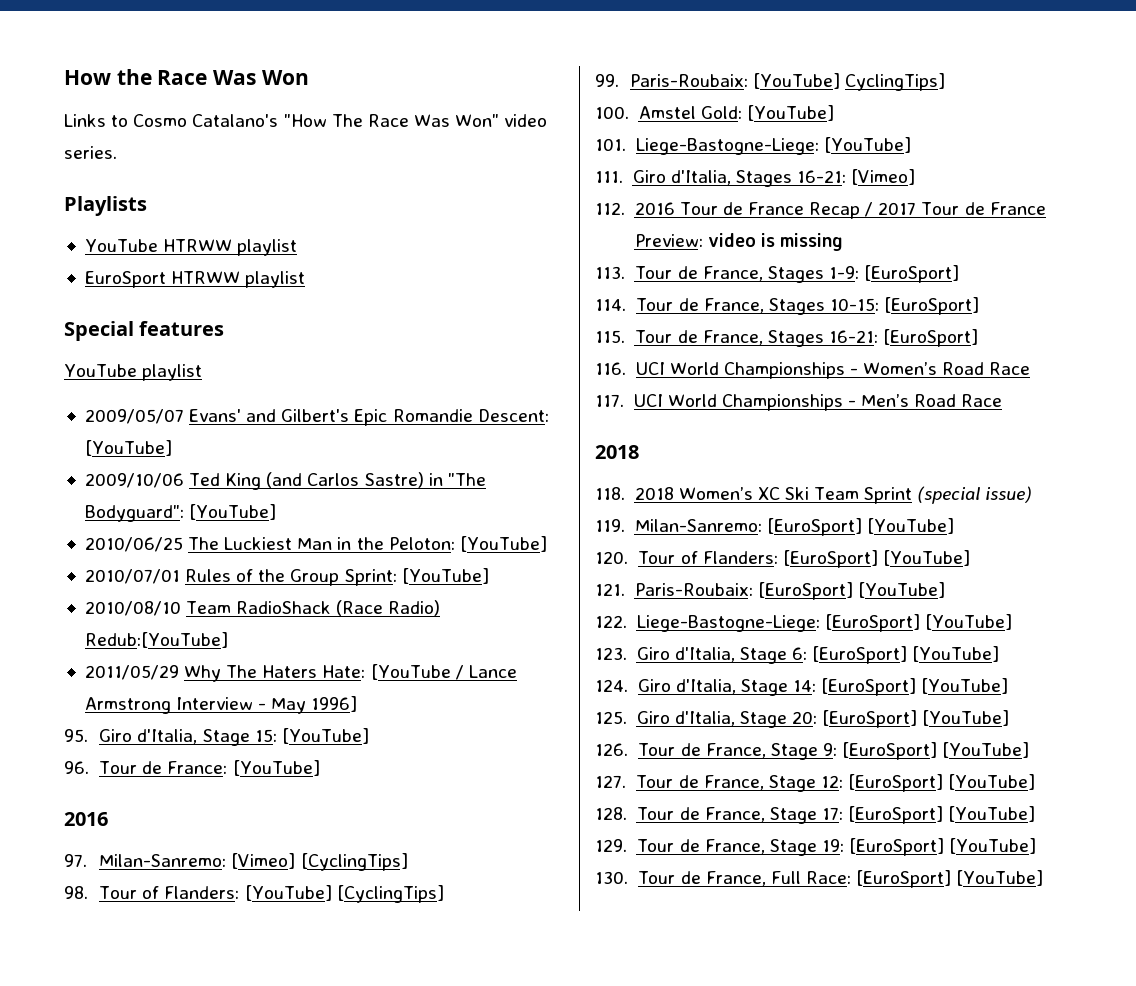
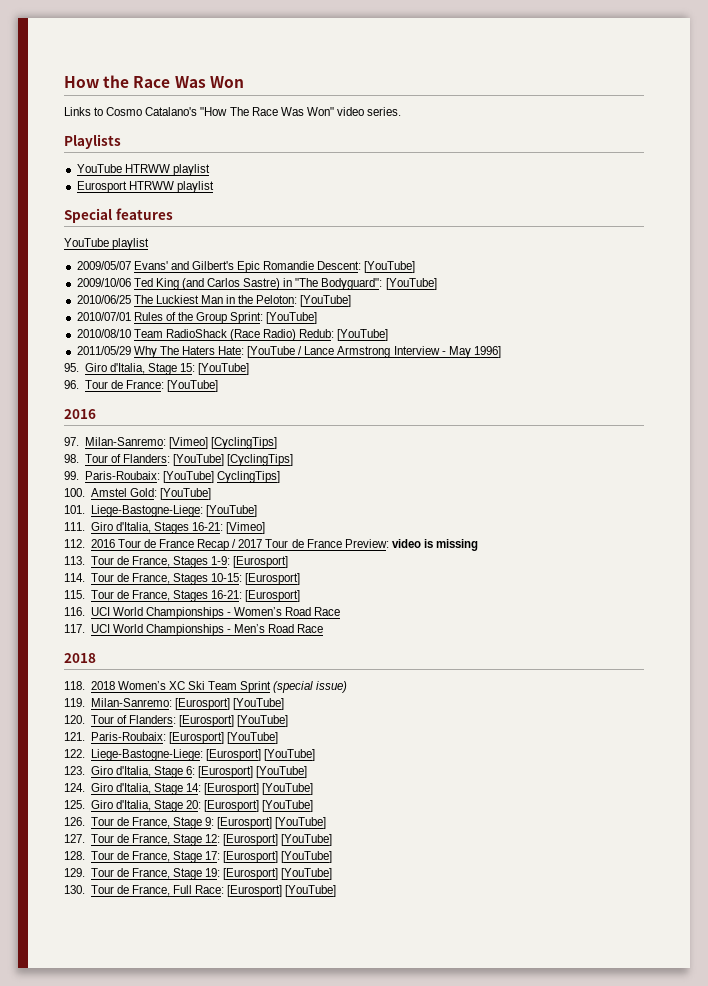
- EuroSport HTRWW playlist
+ Eurosport HTRWW playlist
- 2010/08/10 Team RadioShack (Race Radio) Redub:[YouTube]
+ 2010/08/10 Team RadioShack (Race Radio) Redub: [YouTube]
- 113. Tour de France, Stages 1-9: [EuroSport]
+ 113. Tour de France, Stages 1-9: [Eurosport]
- 114. Tour de France, Stages 10-15: [EuroSport]
+ 114. Tour de France, Stages 10-15: [Eurosport]
- 115. Tour de France, Stages 16-21: [EuroSport]
+ 115. Tour de France, Stages 16-21: [Eurosport]
- 119. Milan-Sanremo: [EuroSport] [YouTube]
+ 119. Milan-Sanremo: [Eurosport] [YouTube]
- 120. Tour of Flanders: [EuroSport] [YouTube]
+ 120. Tour of Flanders: [Eurosport] [YouTube]
- 121. Paris-Roubaix: [EuroSport] [YouTube]
+ 121. Paris-Roubaix: [Eurosport] [YouTube]
- 122. Liege-Bastogne-Liege: [EuroSport] [YouTube]
+ 122. Liege-Bastogne-Liege: [Eurosport] [YouTube]
- 123. Giro d'Italia, Stage 6: [EuroSport] [YouTube]
+ 123. Giro d'Italia, Stage 6: [Eurosport] [YouTube]
- 124. Giro d'Italia, Stage 14: [EuroSport] [YouTube]
+ 124. Giro d'Italia, Stage 14: [Eurosport] [YouTube]
- 125. Giro d'Italia, Stage 20: [EuroSport] [YouTube]
+ 125. Giro d'Italia, Stage 20: [Eurosport] [YouTube]
- 126. Tour de France, Stage 9: [EuroSport] [YouTube]
+ 126. Tour de France, Stage 9: [Eurosport] [YouTube]
- 127. Tour de France, Stage 12: [EuroSport] [YouTube]
+ 127. Tour de France, Stage 12: [Eurosport] [YouTube]
- 128. Tour de France, Stage 17: [EuroSport] [YouTube]
+ 128. Tour de France, Stage 17: [Eurosport] [YouTube]
- 129. Tour de France, Stage 19: [EuroSport] [YouTube]
+ 129. Tour de France, Stage 19: [Eurosport] [YouTube]
- 130. Tour de France, Full Race: [EuroSport] [YouTube]
+ 130. Tour de France, Full Race: [Eurosport] [YouTube]

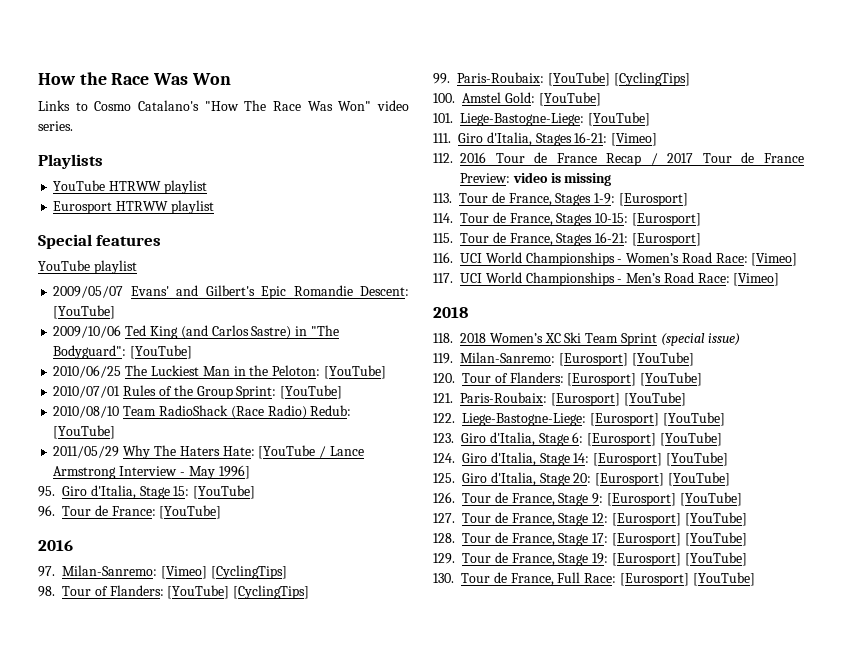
- 99. Paris-Roubaix: [YouTube] CyclingTips]
+ 99. Paris-Roubaix: [YouTube] [CyclingTips]
- 116. UCI World Championships - Women’s Road Race
+ 116. UCI World Championships - Women’s Road Race: [Vimeo]
- 117. UCI World Championships - Men’s Road Race
+ 117. UCI World Championships - Men’s Road Race: [Vimeo]

